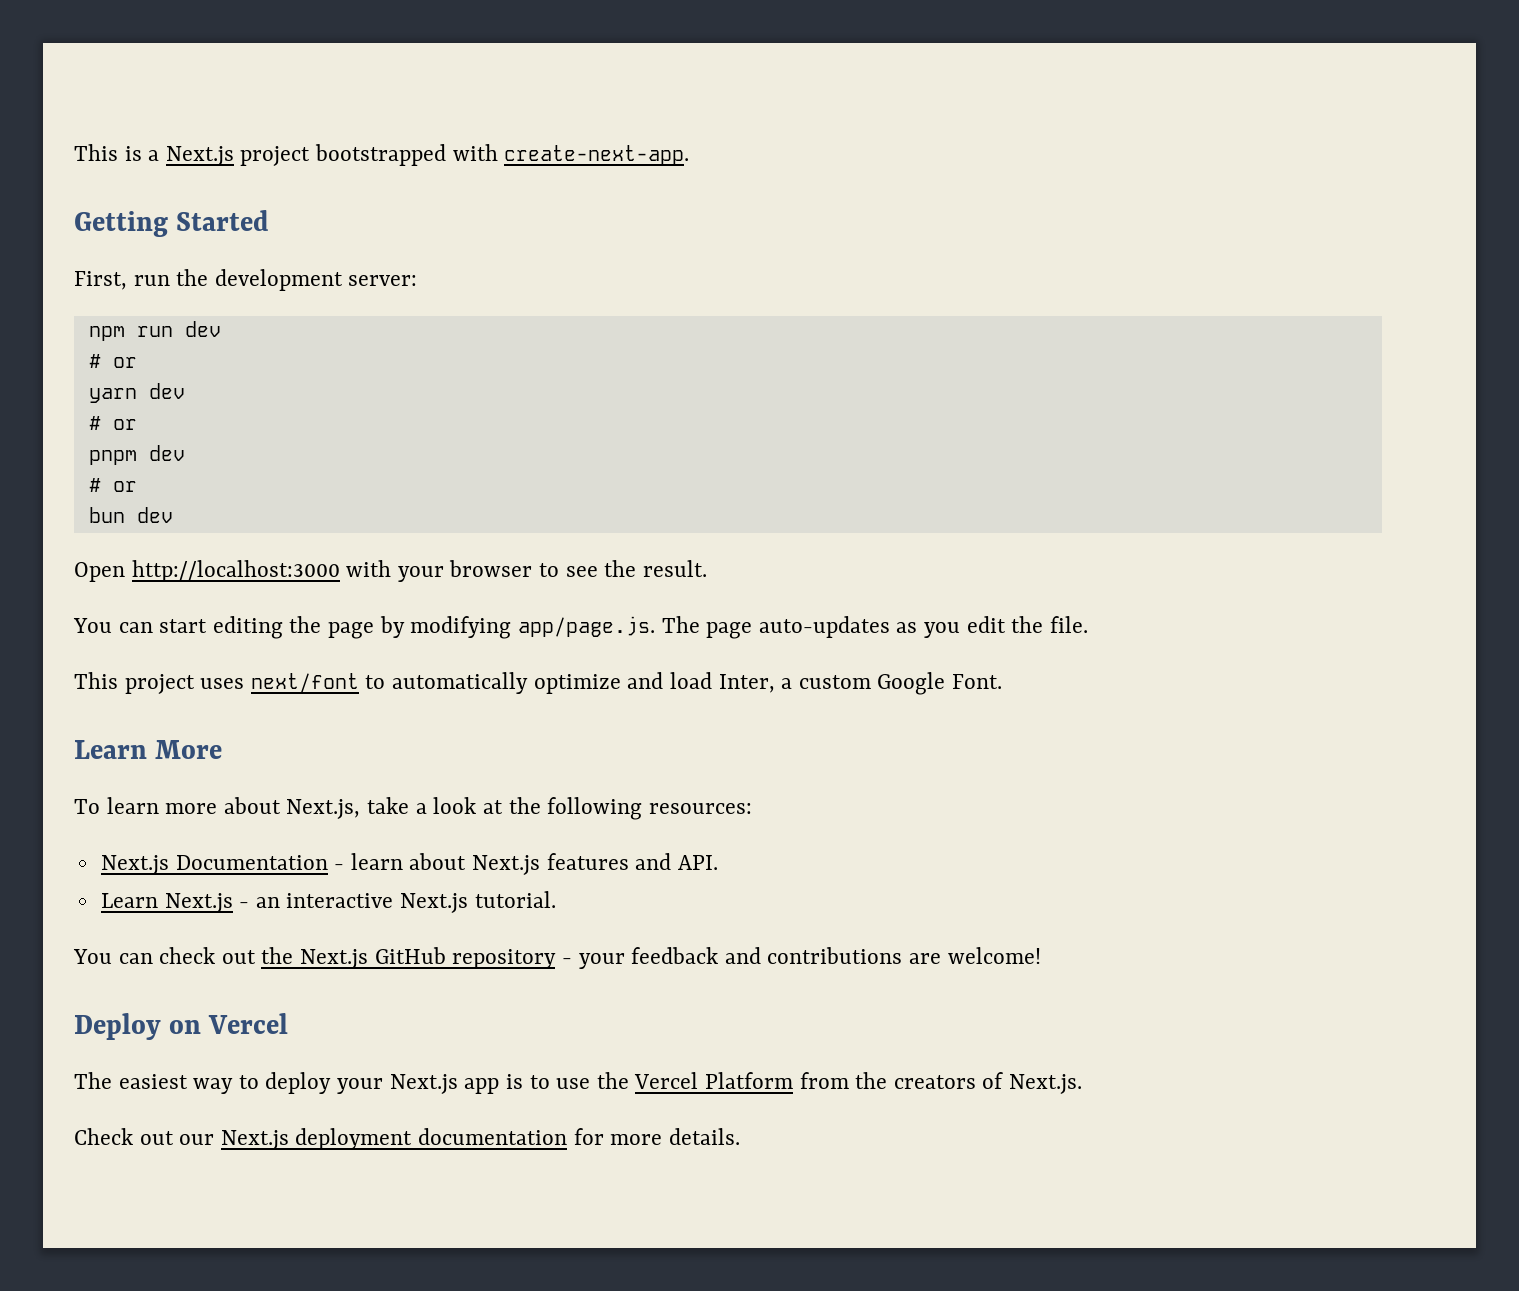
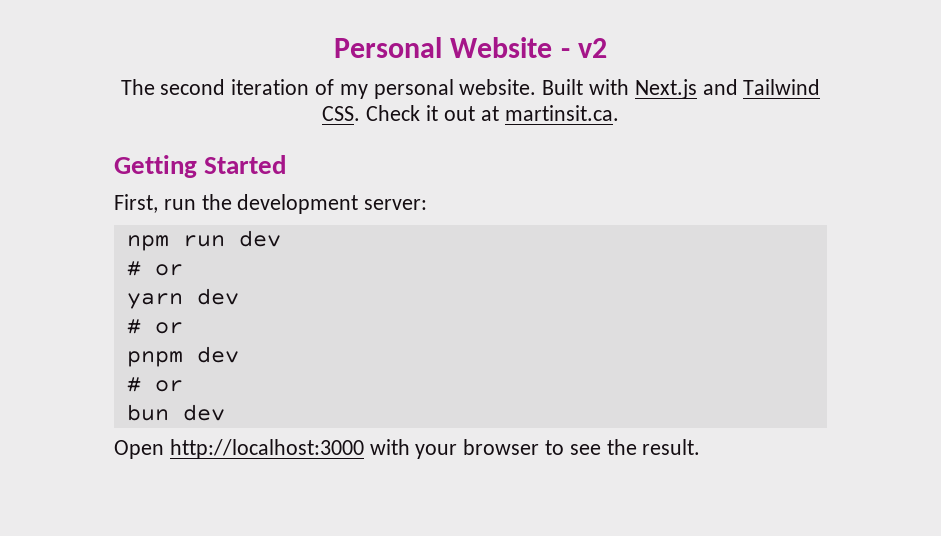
- This is a Next.js project bootstrapped with create-next-app.
+ Personal Website - v2
+ The second iteration of my personal website. Built with Next.js and Tailwind CSS. Check it out at martinsit.ca.
- You can start editing the page by modifying app/page.js. The page auto-updates as you edit the file.
- This project uses next/font to automatically optimize and load Inter, a custom Google Font.
- Learn More
- To learn more about Next.js, take a look at the following resources:
- Next.js Documentation - learn about Next.js features and API.
- Learn Next.js - an interactive Next.js tutorial.
- You can check out the Next.js GitHub repository - your feedback and contributions are welcome!
- Deploy on Vercel
- The easiest way to deploy your Next.js app is to use the Vercel Platform from the creators of Next.js.
- Check out our Next.js deployment documentation for more details.

